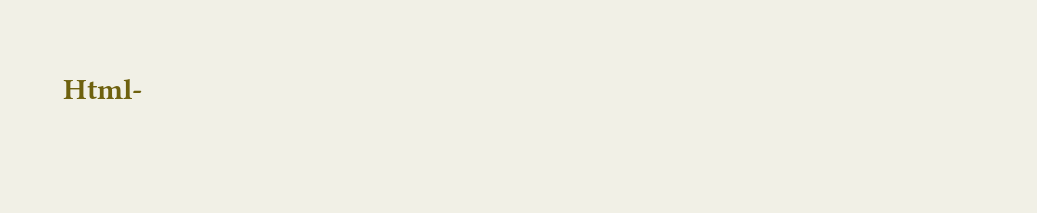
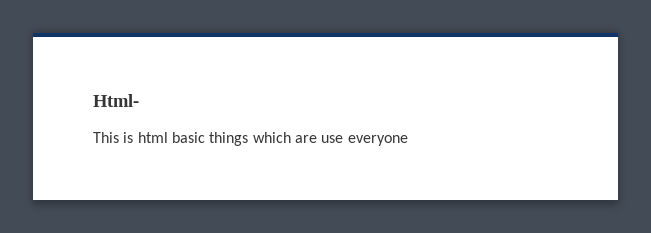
+ This is html basic things which are use everyone

